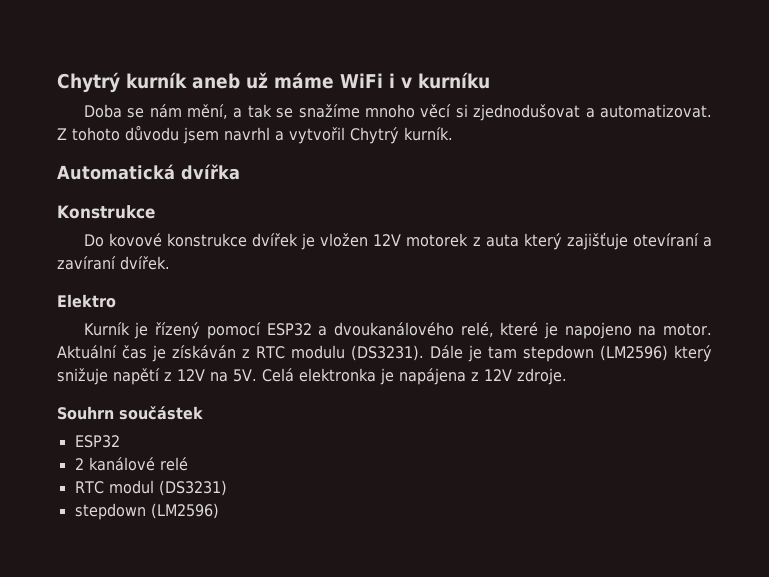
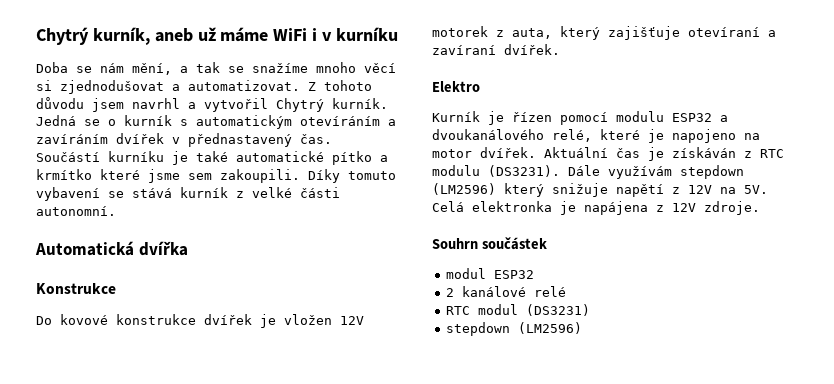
- Chytrý kurník aneb už máme WiFi i v kurníku
+ Chytrý kurník, aneb už máme WiFi i v kurníku
+ Jedná se o kurník s automatickým otevíráním a zavíráním dvířek v přednastavený čas. Součástí kurníku je také automatické pítko a krmítko které jsme sem zakoupili. Díky tomuto vybavení se stává kurník z velké části autonomní.
- Do kovové konstrukce dvířek je vložen 12V motorek z auta který zajišťuje otevíraní a zavíraní dvířek.
+ Do kovové konstrukce dvířek je vložen 12V motorek z auta, který zajišťuje otevíraní a zavíraní dvířek.
- Kurník je řízený pomocí ESP32 a dvoukanálového relé, které je napojeno na motor.
+ Kurník je řízen pomocí modulu ESP32 a dvoukanálového relé, které je napojeno na motor dvířek.
- Dále je tam stepdown (LM2596) který snižuje napětí z 12V na 5V.
+ Dále využívám stepdown (LM2596) který snižuje napětí z 12V na 5V.
  Souhrn součástek
- ESP32
+ modul ESP32

